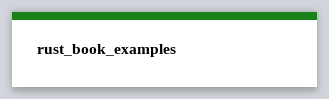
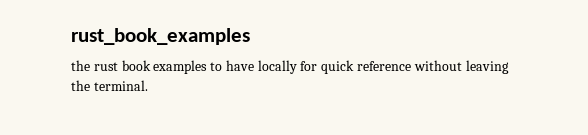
+ the rust book examples to have locally for quick reference without leaving the terminal.

